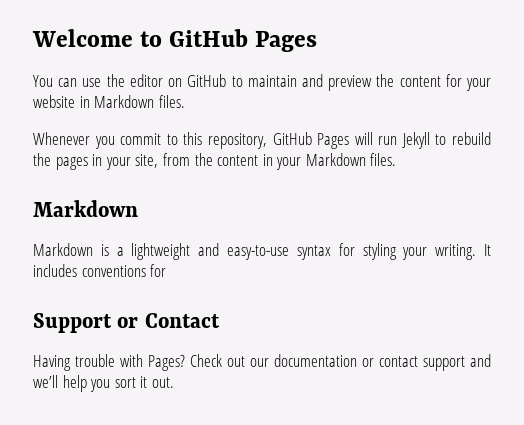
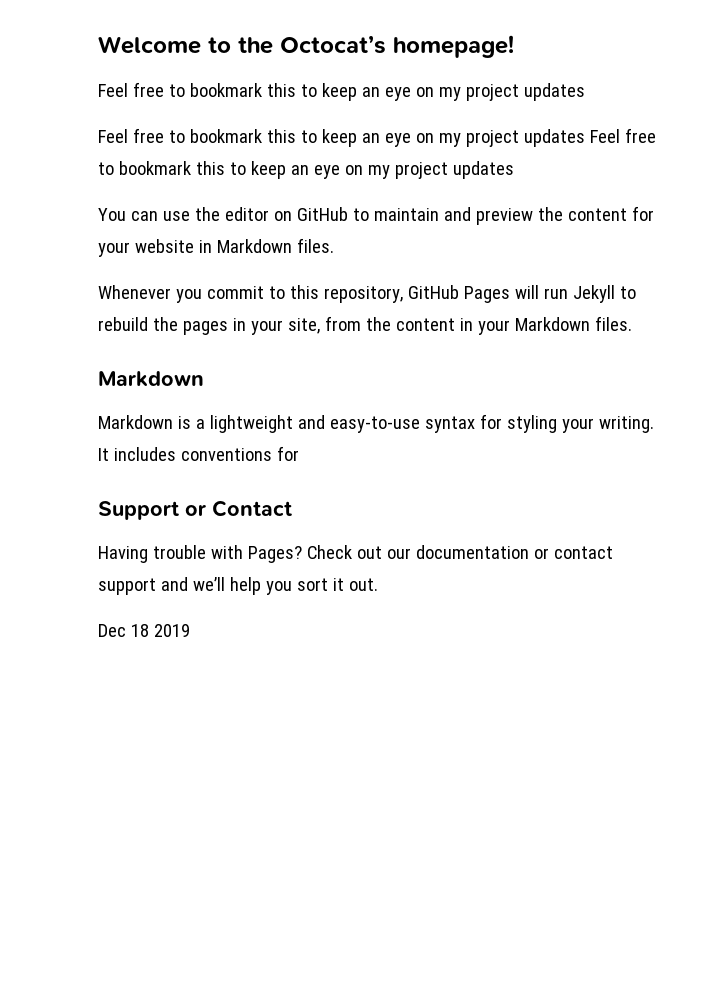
- Welcome to GitHub Pages
+ Welcome to the Octocat’s homepage!
+ Feel free to bookmark this to keep an eye on my project updates
+ Feel free to bookmark this to keep an eye on my project updates Feel free to bookmark this to keep an eye on my project updates
+ Dec 18 2019

